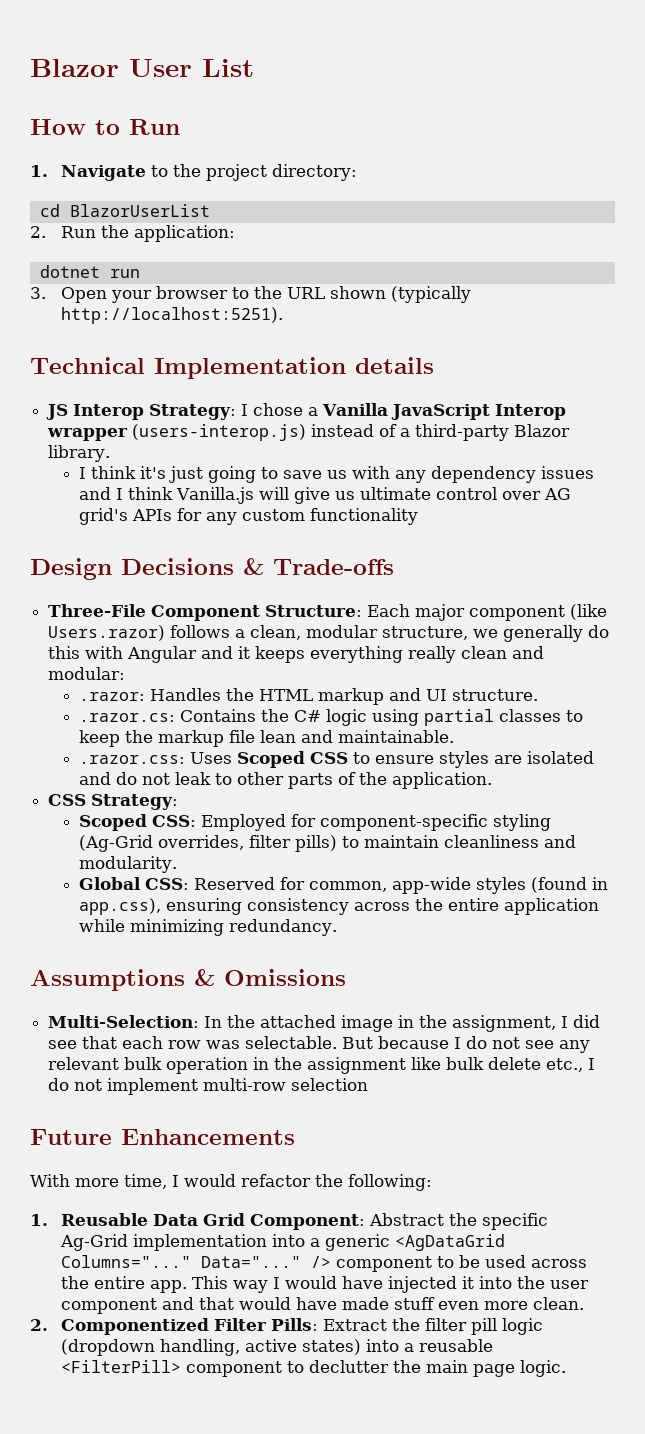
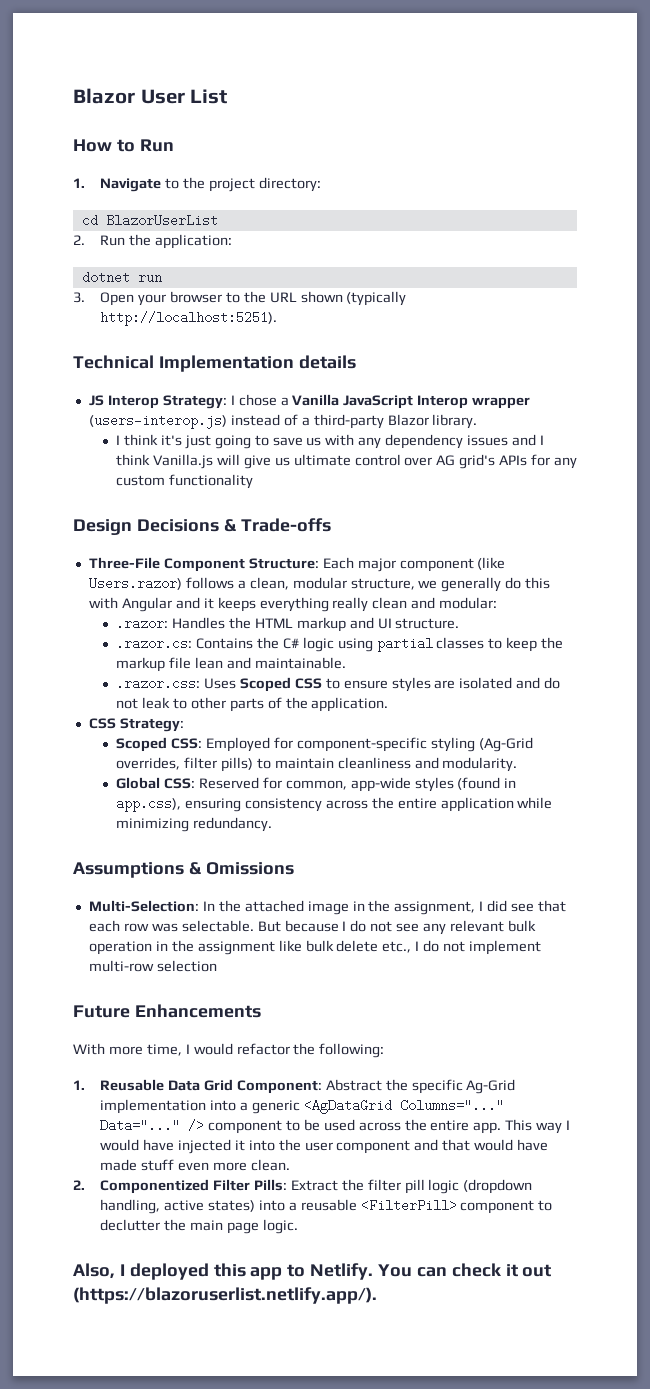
+ Also, I deployed this app to Netlify. You can check it out (https://blazoruserlist.netlify.app/).

